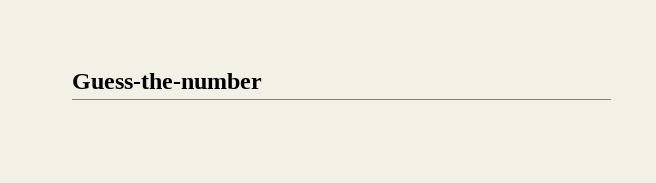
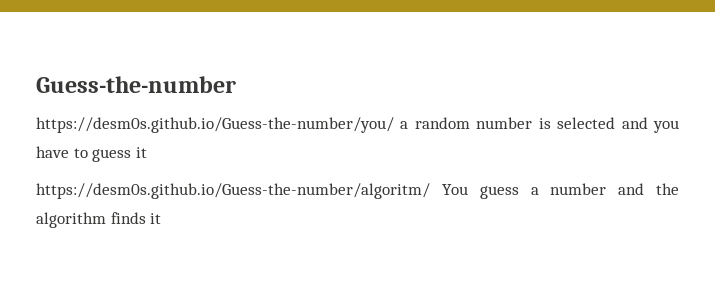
+ https://desm0s.github.io/Guess-the-number/you/ a random number is selected and you have to guess it
+ https://desm0s.github.io/Guess-the-number/algoritm/ You guess a number and the algorithm finds it

